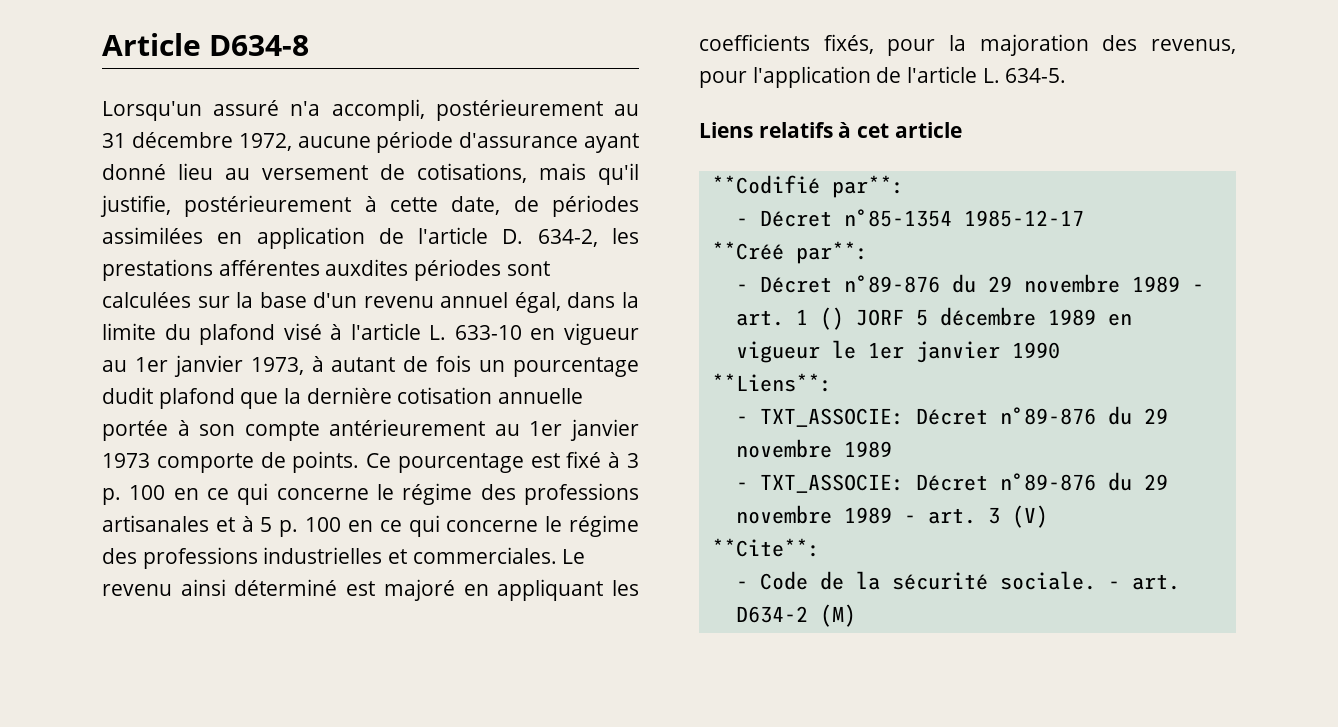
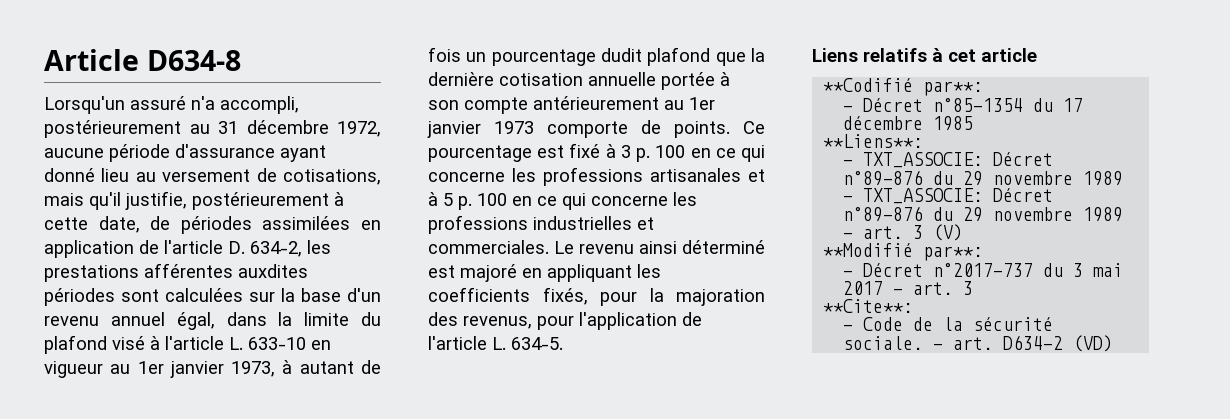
- Ce pourcentage est fixé à 3 p. 100 en ce qui concerne le régime des professions artisanales et à 5 p. 100 en ce qui concerne le régime des professions industrielles et commerciales.
+ Ce pourcentage est fixé à 3 p. 100 en ce qui concerne les professions artisanales et à 5 p. 100 en ce qui concerne les professions industrielles et commerciales.
- - Décret n°85-1354 1985-12-17
- **Créé par**:
- - Décret n°89-876 du 29 novembre 1989 - art. 1 () JORF 5 décembre 1989 en vigueur le 1er janvier 1990
+ - Décret n°85-1354 du 17 décembre 1985
+ **Modifié par**:
+ - Décret n°2017-737 du 3 mai 2017 - art. 3
- - art. D634-2 (M)
+ - art. D634-2 (VD)

